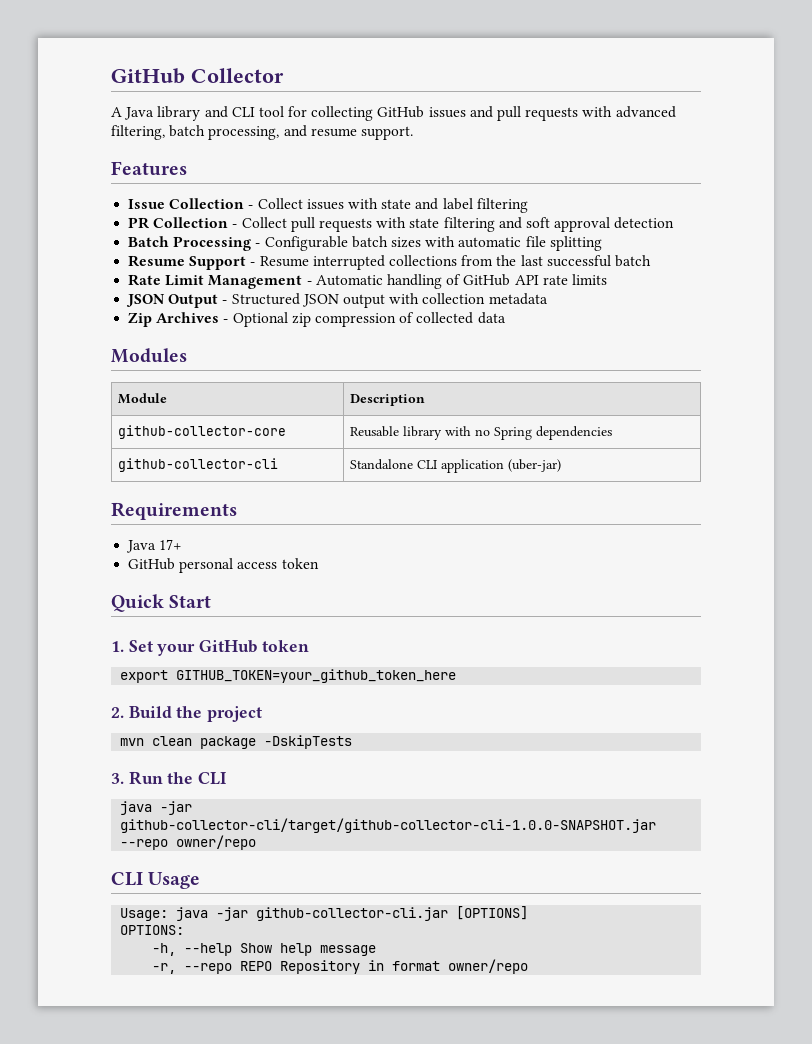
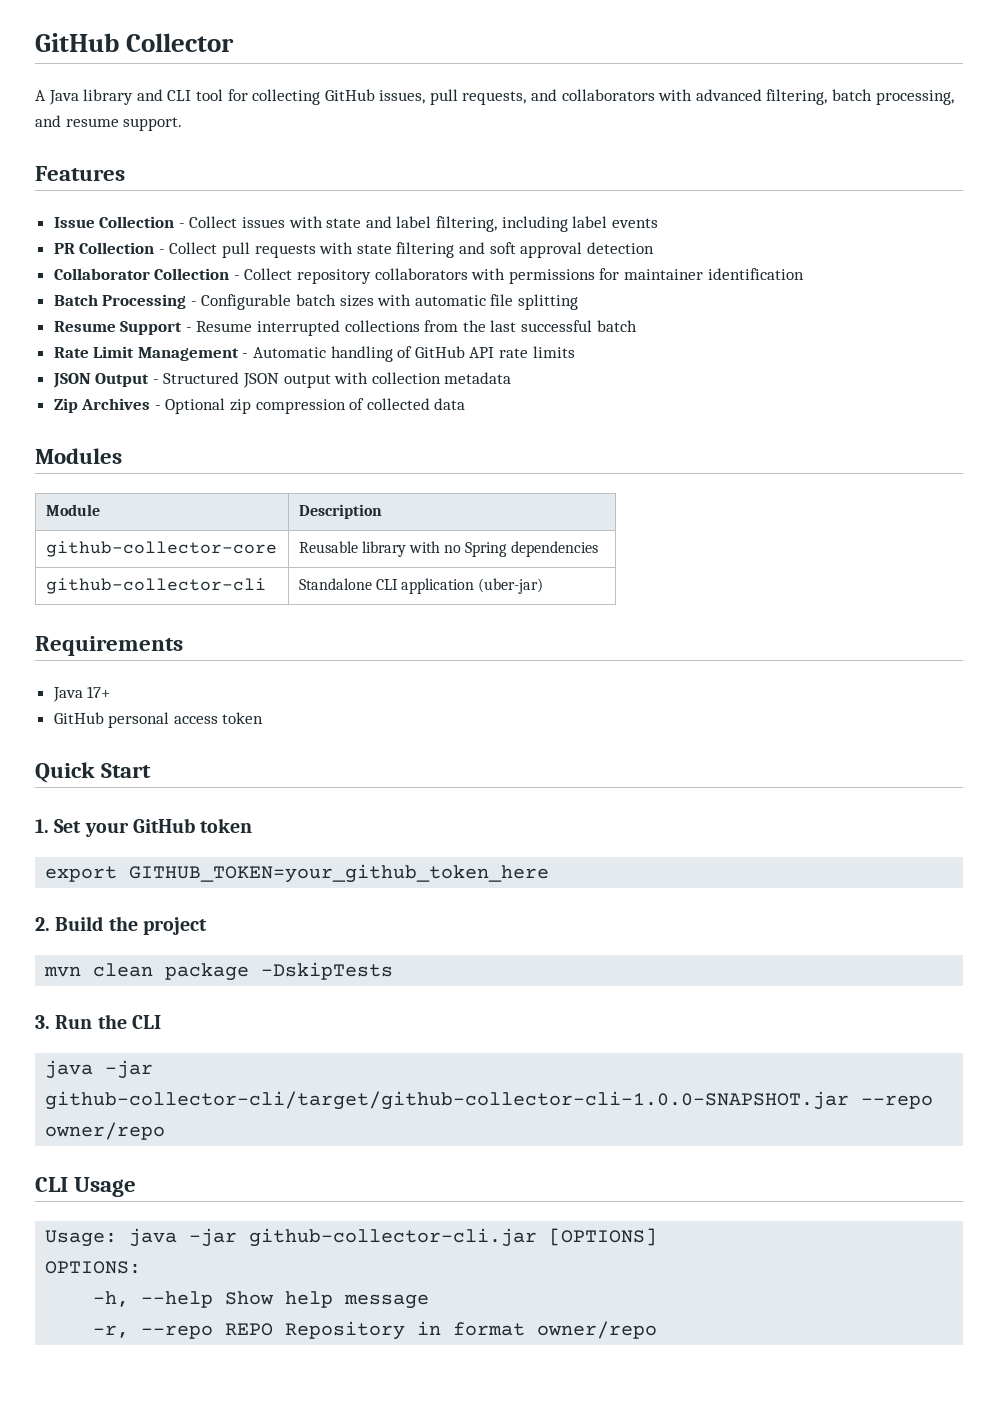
- A Java library and CLI tool for collecting GitHub issues and pull requests with advanced filtering, batch processing, and resume support.
+ A Java library and CLI tool for collecting GitHub issues, pull requests, and collaborators with advanced filtering, batch processing, and resume support.
- Issue Collection - Collect issues with state and label filtering
+ Issue Collection - Collect issues with state and label filtering, including label events
+ Collaborator Collection - Collect repository collaborators with permissions for maintainer identification

